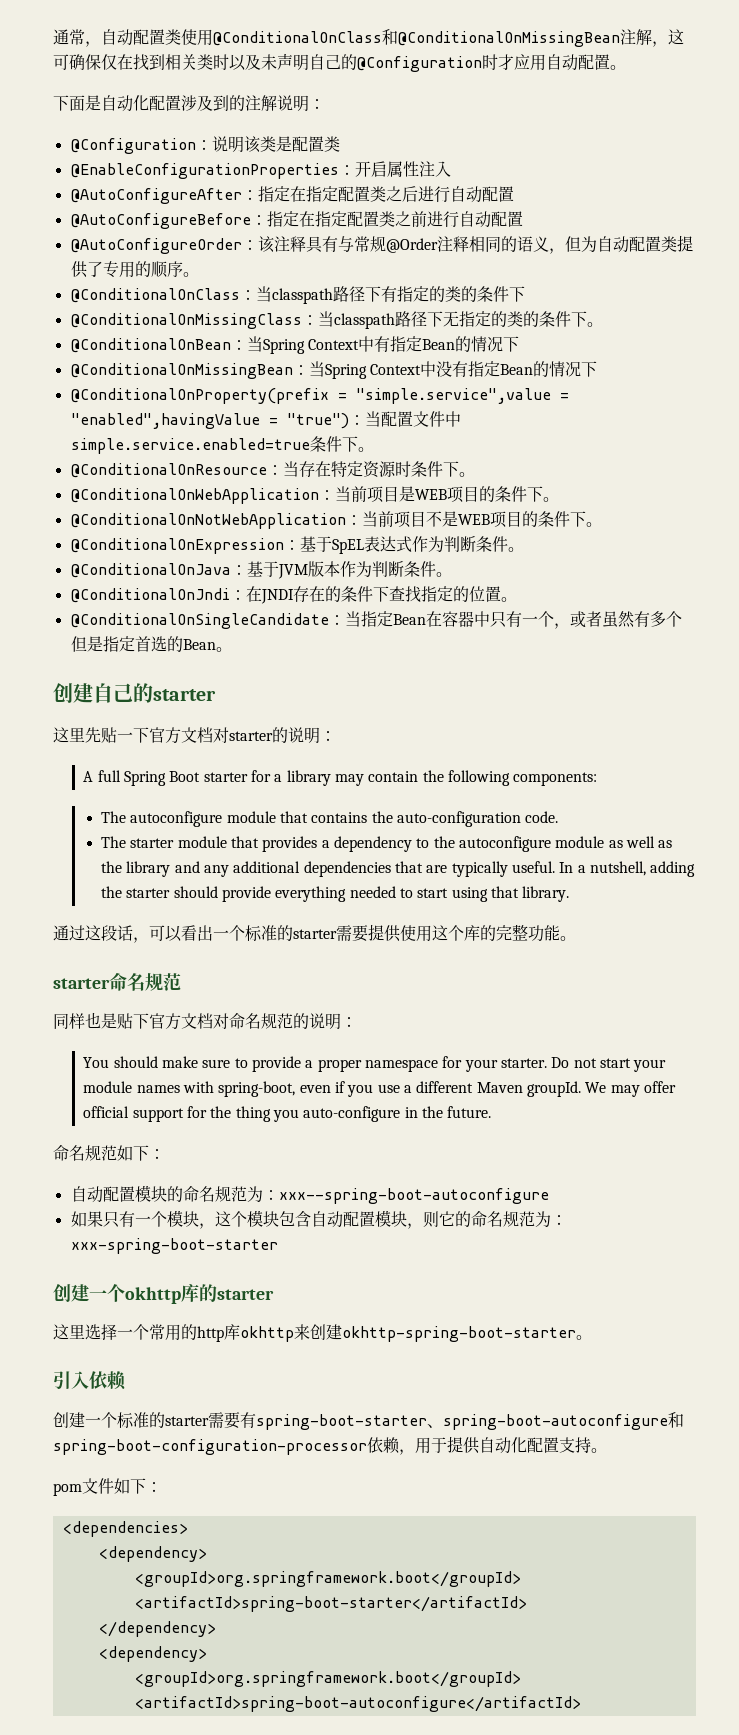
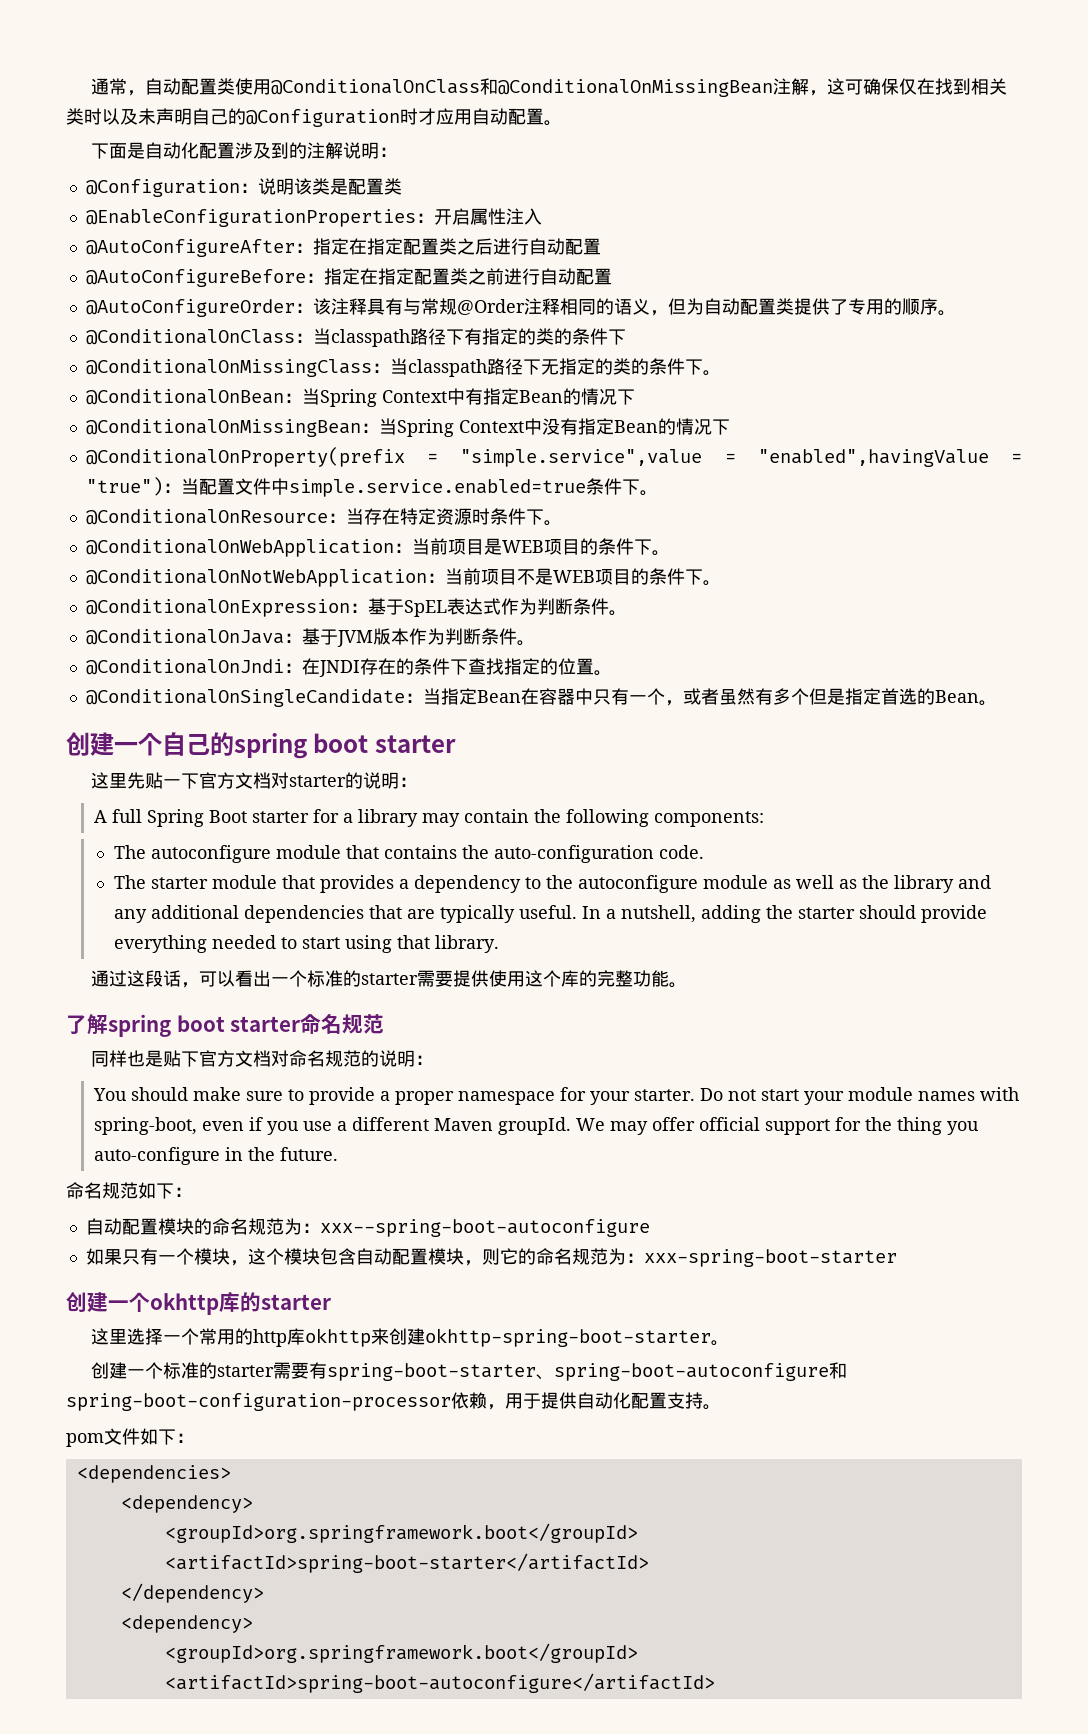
- 创建自己的starter
+ 创建一个自己的spring boot starter
- starter命名规范
+ 了解spring boot starter命名规范
- 引入依赖

